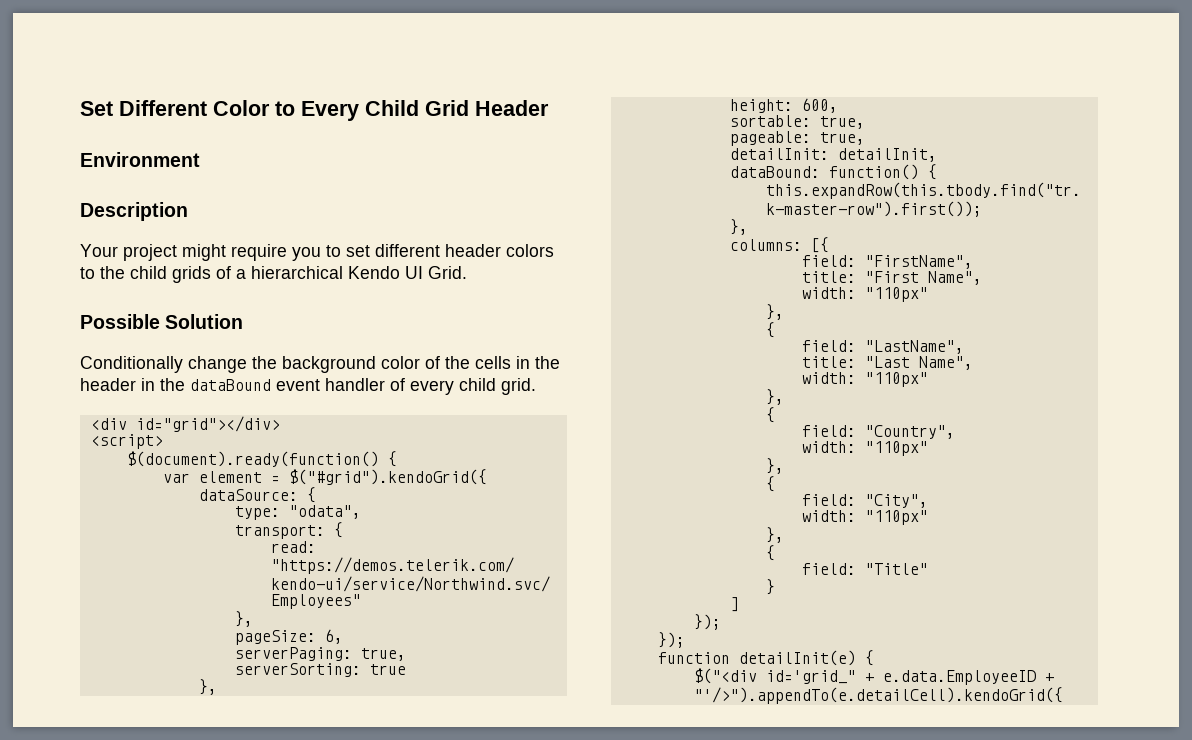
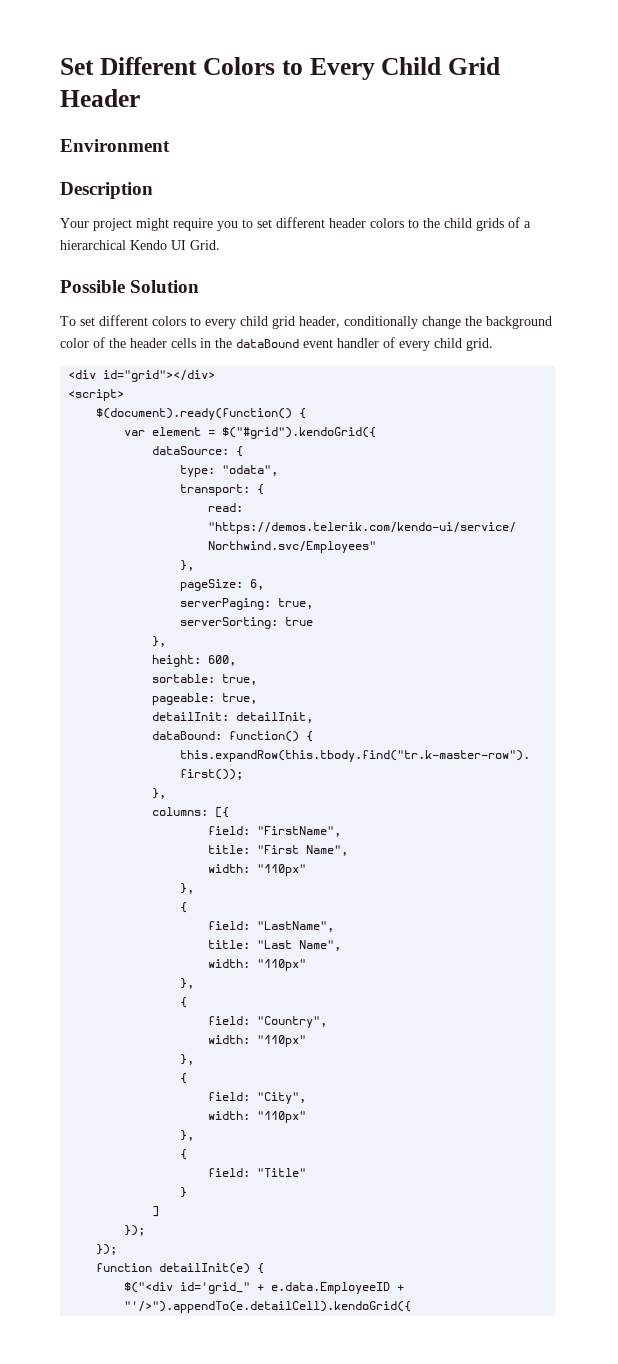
- Set Different Color to Every Child Grid Header
+ Set Different Colors to Every Child Grid Header
- Conditionally change the background color of the cells in the header in the dataBound event handler of every child grid.
+ To set different colors to every child grid header, conditionally change the background color of the header cells in the dataBound event handler of every child grid.

